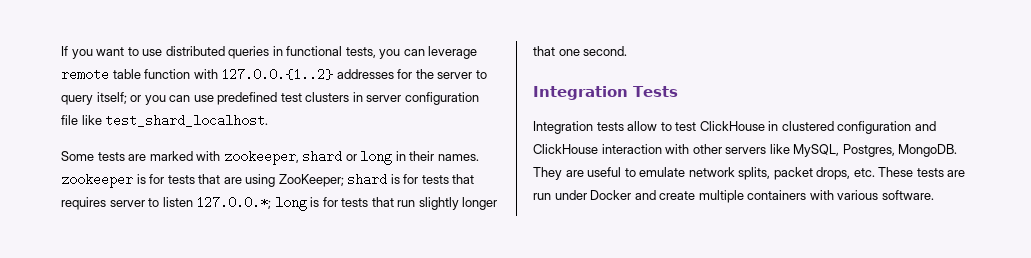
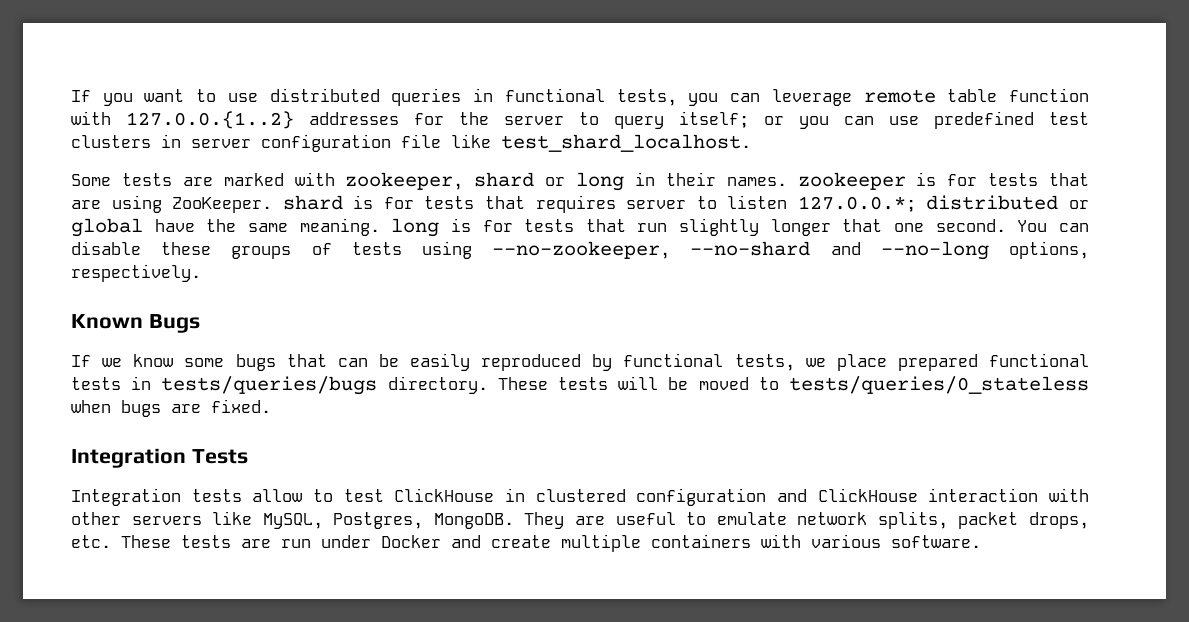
- Some tests are marked with zookeeper, shard or long in their names. zookeeper is for tests that are using ZooKeeper; shard is for tests that requires server to listen 127.0.0.*; long is for tests that run slightly longer that one second.
+ Some tests are marked with zookeeper, shard or long in their names. zookeeper is for tests that are using ZooKeeper. shard is for tests that requires server to listen 127.0.0.*; distributed or global have the same meaning. long is for tests that run slightly longer that one second. You can disable these groups of tests using --no-zookeeper, --no-shard and --no-long options, respectively.
+ Known Bugs
+ If we know some bugs that can be easily reproduced by functional tests, we place prepared functional tests in tests/queries/bugs directory. These tests will be moved to tests/queries/0_stateless when bugs are fixed.

